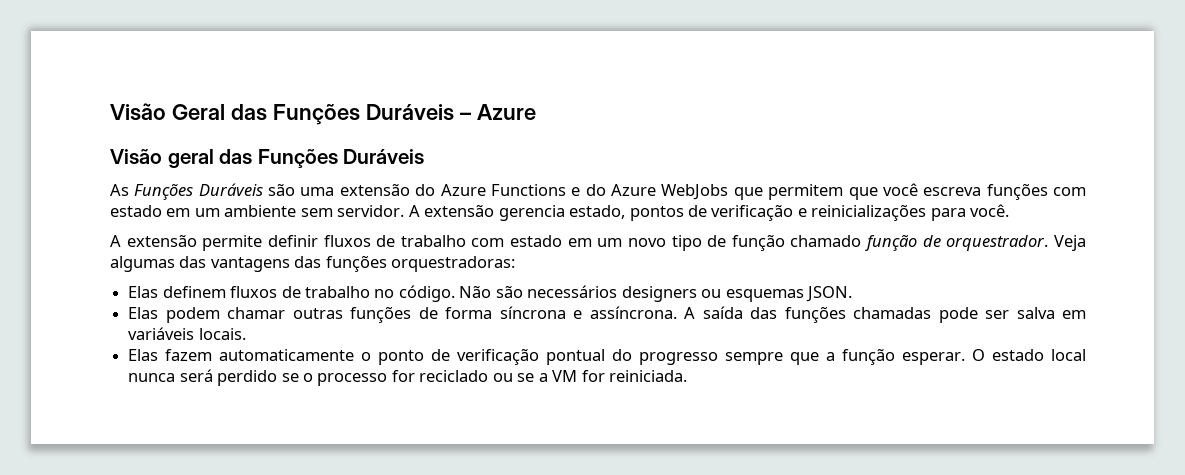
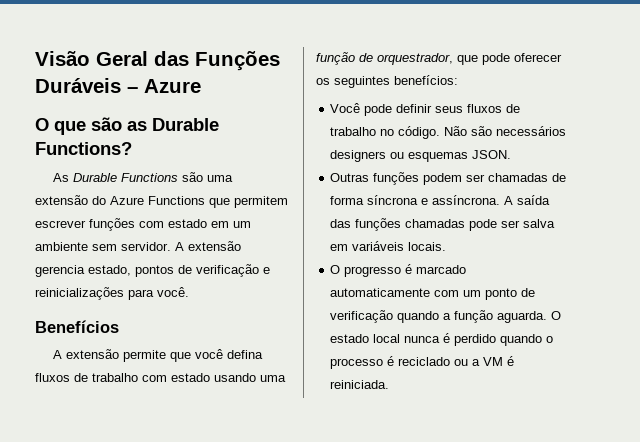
- Visão geral das Funções Duráveis
+ O que são as Durable Functions?
- As Funções Duráveis são uma extensão do Azure Functions e do Azure WebJobs que permitem que você escreva funções com estado em um ambiente sem servidor.
+ As Durable Functions são uma extensão do Azure Functions que permitem escrever funções com estado em um ambiente sem servidor.
+ Benefícios
- A extensão permite definir fluxos de trabalho com estado em um novo tipo de função chamado função de orquestrador. Veja algumas das vantagens das funções orquestradoras:
- Elas definem fluxos de trabalho no código.
+ A extensão permite que você defina fluxos de trabalho com estado usando uma função de orquestrador, que pode oferecer os seguintes benefícios:
+ Você pode definir seus fluxos de trabalho no código.
- Elas podem chamar outras funções de forma síncrona e assíncrona.
+ Outras funções podem ser chamadas de forma síncrona e assíncrona.
- Elas fazem automaticamente o ponto de verificação pontual do progresso sempre que a função esperar.
+ O progresso é marcado automaticamente com um ponto de verificação quando a função aguarda.
- O estado local nunca será perdido se o processo for reciclado ou se a VM for reiniciada.
+ O estado local nunca é perdido quando o processo é reciclado ou a VM é reiniciada.

